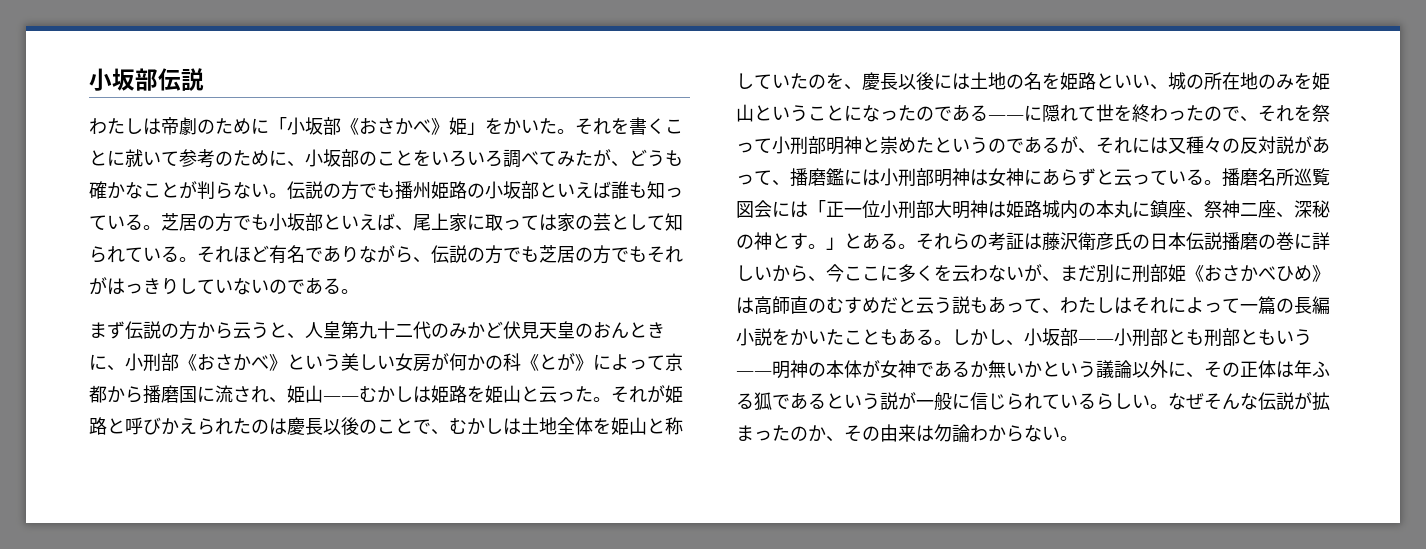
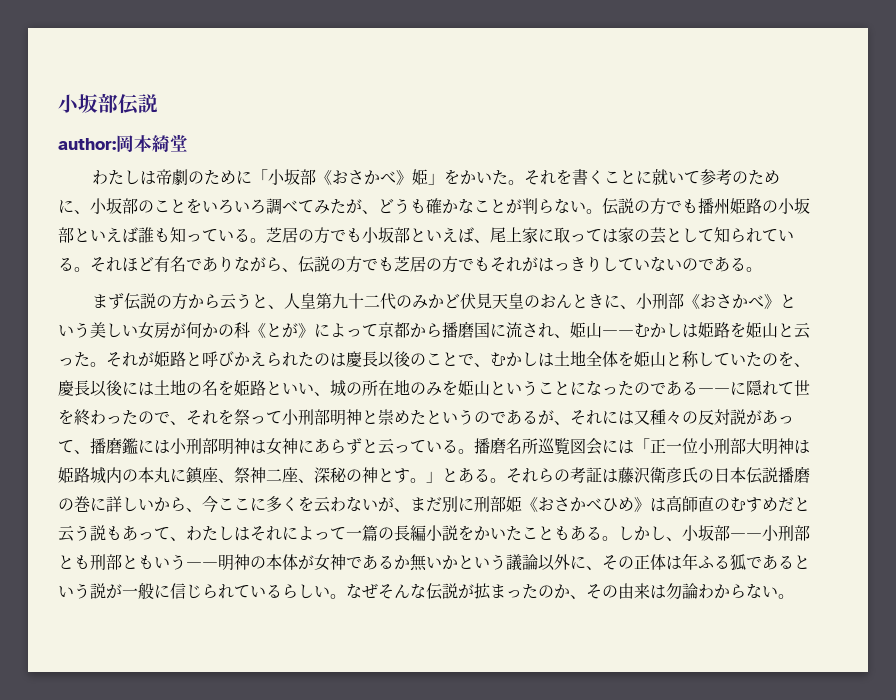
+ author:岡本綺堂

